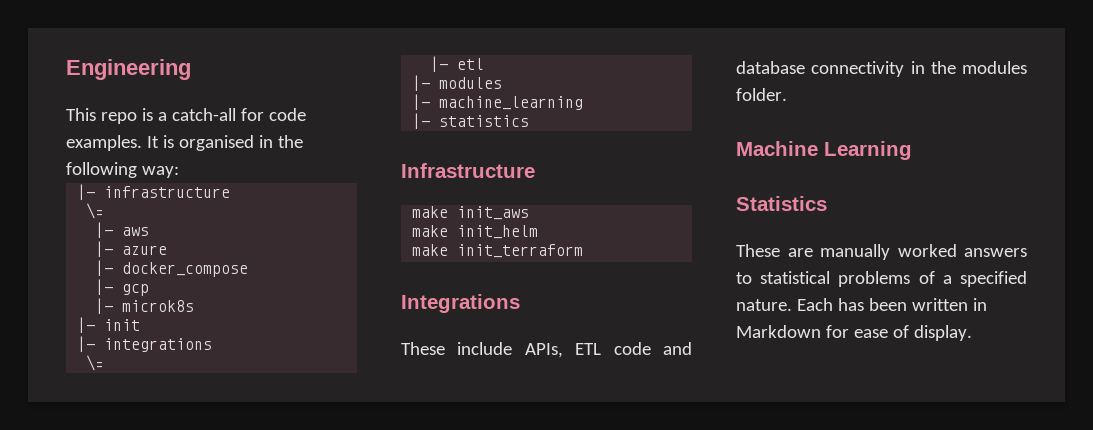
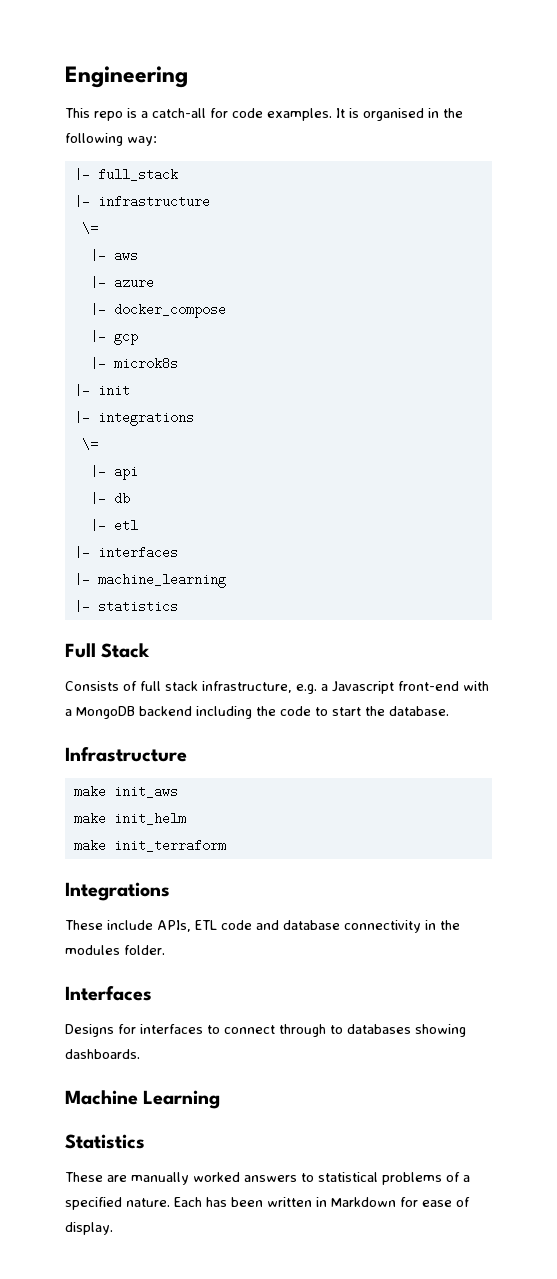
+ |- full_stack
+ |- api
+ |- db
- |- modules
+ |- interfaces
+ Full Stack
+ Consists of full stack infrastructure, e.g. a Javascript front-end with a MongoDB backend including the code to start the database.
+ Interfaces
+ Designs for interfaces to connect through to databases showing dashboards.

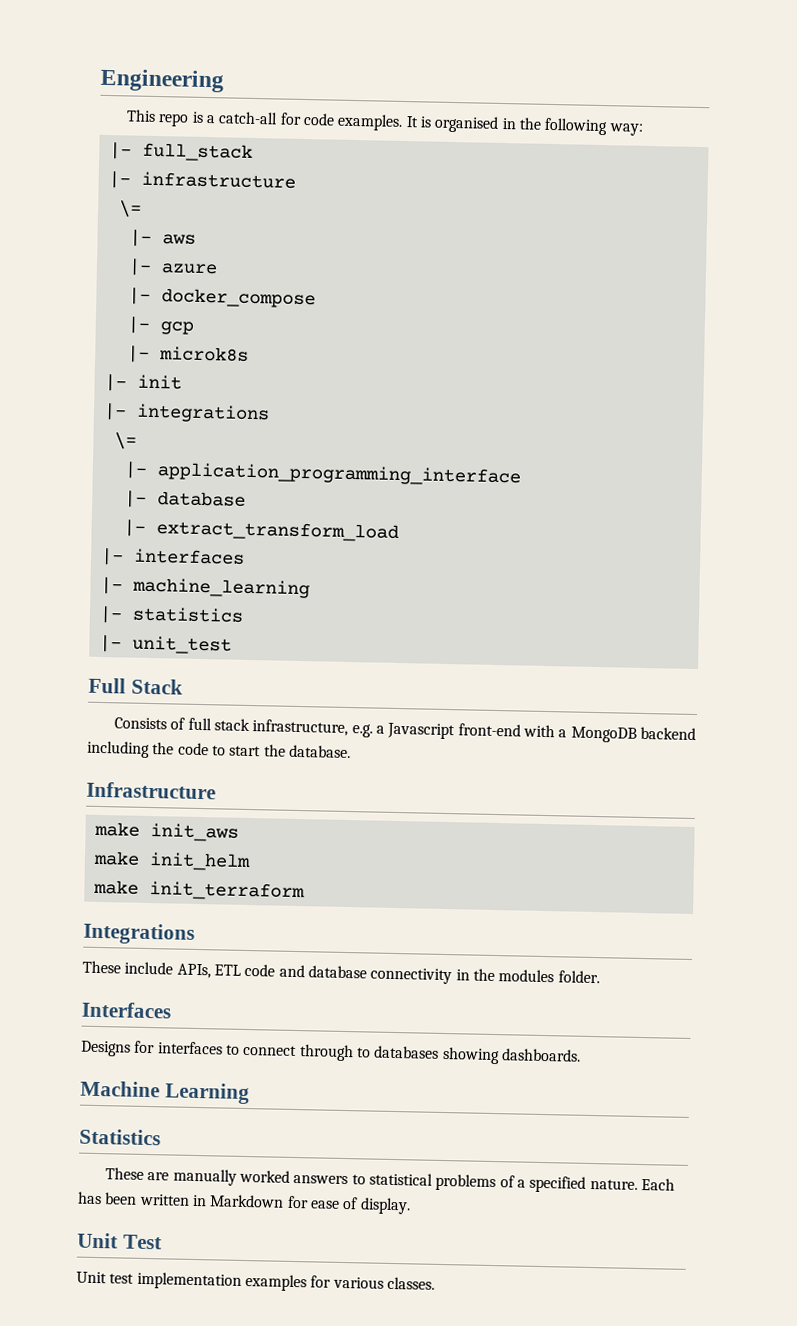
- |- api
- |- db
- |- etl
+ |- application_programming_interface
+ |- database
+ |- extract_transform_load
+ |- unit_test
+ Unit Test
+ Unit test implementation examples for various classes.

